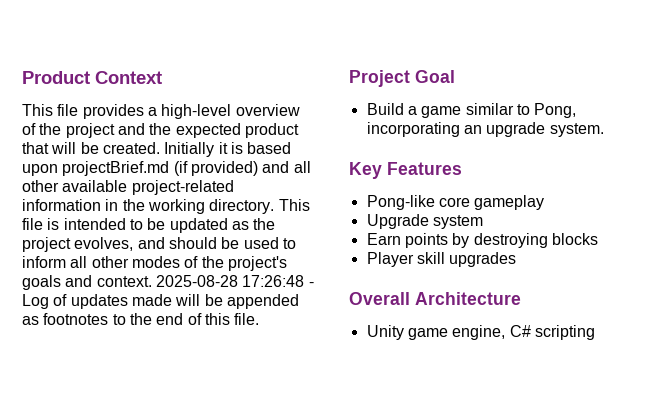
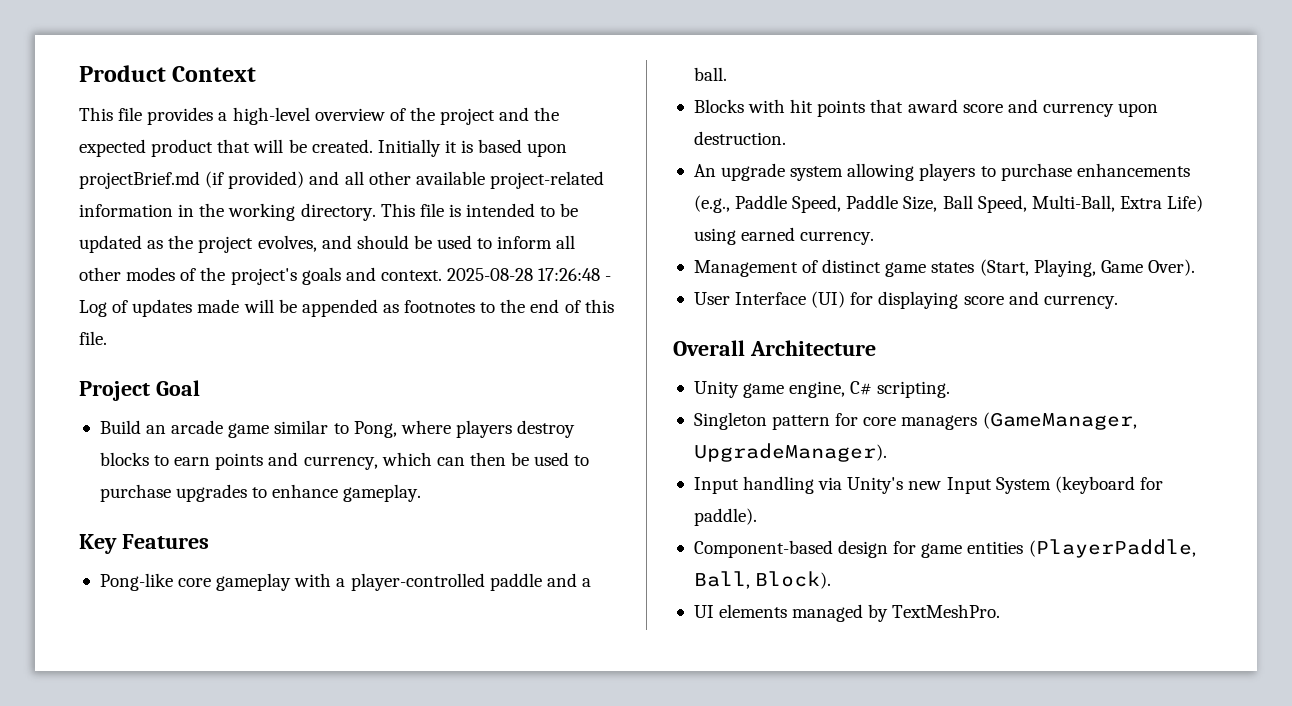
- Build a game similar to Pong, incorporating an upgrade system.
+ Build an arcade game similar to Pong, where players destroy blocks to earn points and currency, which can then be used to purchase upgrades to enhance gameplay.
- Pong-like core gameplay
- Upgrade system
- Earn points by destroying blocks
- Player skill upgrades
+ Pong-like core gameplay with a player-controlled paddle and a ball.
+ Blocks with hit points that award score and currency upon destruction.
+ An upgrade system allowing players to purchase enhancements (e.g., Paddle Speed, Paddle Size, Ball Speed, Multi-Ball, Extra Life) using earned currency.
+ Management of distinct game states (Start, Playing, Game Over).
+ User Interface (UI) for displaying score and currency.
- Unity game engine, C# scripting
+ Unity game engine, C# scripting.
+ Singleton pattern for core managers (GameManager, UpgradeManager).
+ Input handling via Unity's new Input System (keyboard for paddle).
+ Component-based design for game entities (PlayerPaddle, Ball, Block).
+ UI elements managed by TextMeshPro.

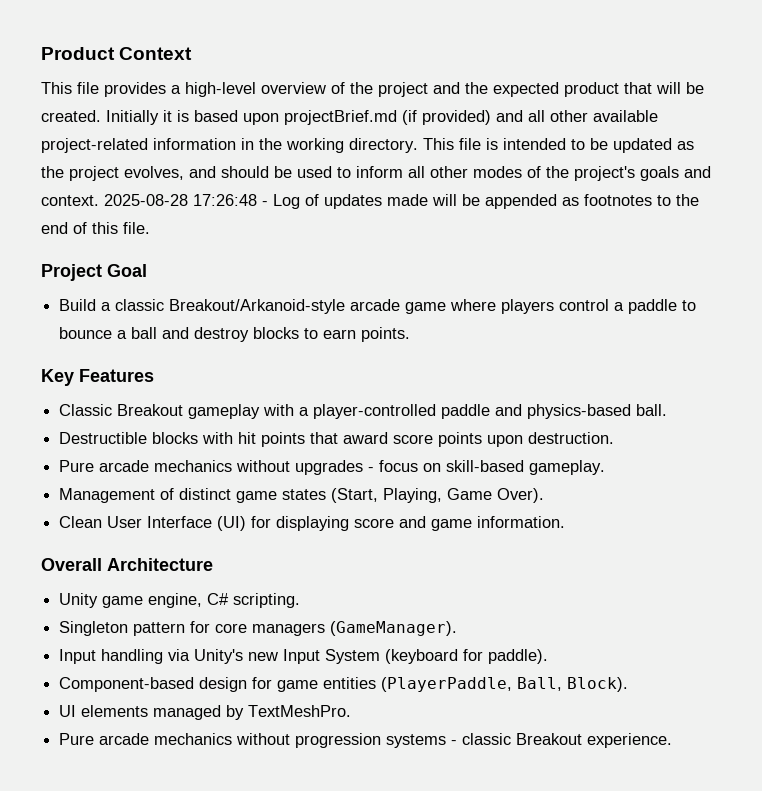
- Build an arcade game similar to Pong, where players destroy blocks to earn points and currency, which can then be used to purchase upgrades to enhance gameplay.
+ Build a classic Breakout/Arkanoid-style arcade game where players control a paddle to bounce a ball and destroy blocks to earn points.
- Pong-like core gameplay with a player-controlled paddle and a ball.
+ Classic Breakout gameplay with a player-controlled paddle and physics-based ball.
- Blocks with hit points that award score and currency upon destruction.
+ Destructible blocks with hit points that award score points upon destruction.
- An upgrade system allowing players to purchase enhancements (e.g., Paddle Speed, Paddle Size, Ball Speed, Multi-Ball, Extra Life) using earned currency.
+ Pure arcade mechanics without upgrades - focus on skill-based gameplay.
- User Interface (UI) for displaying score and currency.
+ Clean User Interface (UI) for displaying score and game information.
- Singleton pattern for core managers (GameManager, UpgradeManager).
+ Singleton pattern for core managers (GameManager).
+ Pure arcade mechanics without progression systems - classic Breakout experience.

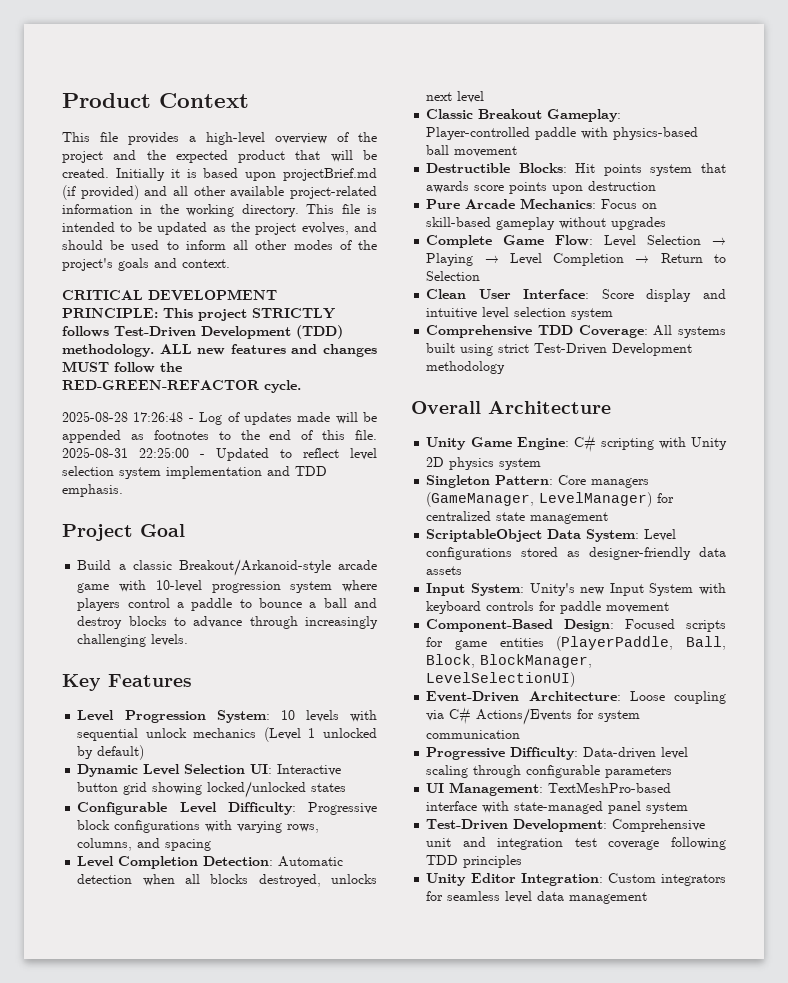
- This file is intended to be updated as the project evolves, and should be used to inform all other modes of the project's goals and context. 2025-08-28 17:26:48 - Log of updates made will be appended as footnotes to the end of this file.
+ This file is intended to be updated as the project evolves, and should be used to inform all other modes of the project's goals and context.
+ CRITICAL DEVELOPMENT PRINCIPLE: This project STRICTLY follows Test-Driven Development (TDD) methodology. ALL new features and changes MUST follow the RED-GREEN-REFACTOR cycle.
+ 2025-08-28 17:26:48 - Log of updates made will be appended as footnotes to the end of this file. 2025-08-31 22:25:00 - Updated to reflect level selection system implementation and TDD emphasis.
- Build a classic Breakout/Arkanoid-style arcade game where players control a paddle to bounce a ball and destroy blocks to earn points.
+ Build a classic Breakout/Arkanoid-style arcade game with 10-level progression system where players control a paddle to bounce a ball and destroy blocks to advance through increasingly challenging levels.
  Key Features
- Classic Breakout gameplay with a player-controlled paddle and physics-based ball.
- Destructible blocks with hit points that award score points upon destruction.
- Pure arcade mechanics without upgrades - focus on skill-based gameplay.
- Management of distinct game states (Start, Playing, Game Over).
- Clean User Interface (UI) for displaying score and game information.
+ Level Progression System: 10 levels with sequential unlock mechanics (Level 1 unlocked by default)
+ Dynamic Level Selection UI: Interactive button grid showing locked/unlocked states
+ Configurable Level Difficulty: Progressive block configurations with varying rows, columns, and spacing
+ Level Completion Detection: Automatic detection when all blocks destroyed, unlocks next level
+ Classic Breakout Gameplay: Player-controlled paddle with physics-based ball movement
+ Destructible Blocks: Hit points system that awards score points upon destruction
+ Pure Arcade Mechanics: Focus on skill-based gameplay without upgrades
+ Complete Game Flow: Level Selection → Playing → Level Completion → Return to Selection
+ Clean User Interface: Score display and intuitive level selection system
+ Comprehensive TDD Coverage: All systems built using strict Test-Driven Development methodology
  Overall Architecture
- Unity game engine, C# scripting.
- Singleton pattern for core managers (GameManager).
- Input handling via Unity's new Input System (keyboard for paddle).
- Component-based design for game entities (PlayerPaddle, Ball, Block).
- UI elements managed by TextMeshPro.
- Pure arcade mechanics without progression systems - classic Breakout experience.
+ Unity Game Engine: C# scripting with Unity 2D physics system
+ Singleton Pattern: Core managers (GameManager, LevelManager) for centralized state management
+ ScriptableObject Data System: Level configurations stored as designer-friendly data assets
+ Input System: Unity's new Input System with keyboard controls for paddle movement
+ Component-Based Design: Focused scripts for game entities (PlayerPaddle, Ball, Block, BlockManager, LevelSelectionUI)
+ Event-Driven Architecture: Loose coupling via C# Actions/Events for system communication
+ Progressive Difficulty: Data-driven level scaling through configurable parameters
+ UI Management: TextMeshPro-based interface with state-managed panel system
+ Test-Driven Development: Comprehensive unit and integration test coverage following TDD principles
+ Unity Editor Integration: Custom integrators for seamless level data management

